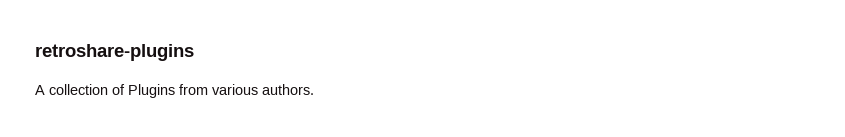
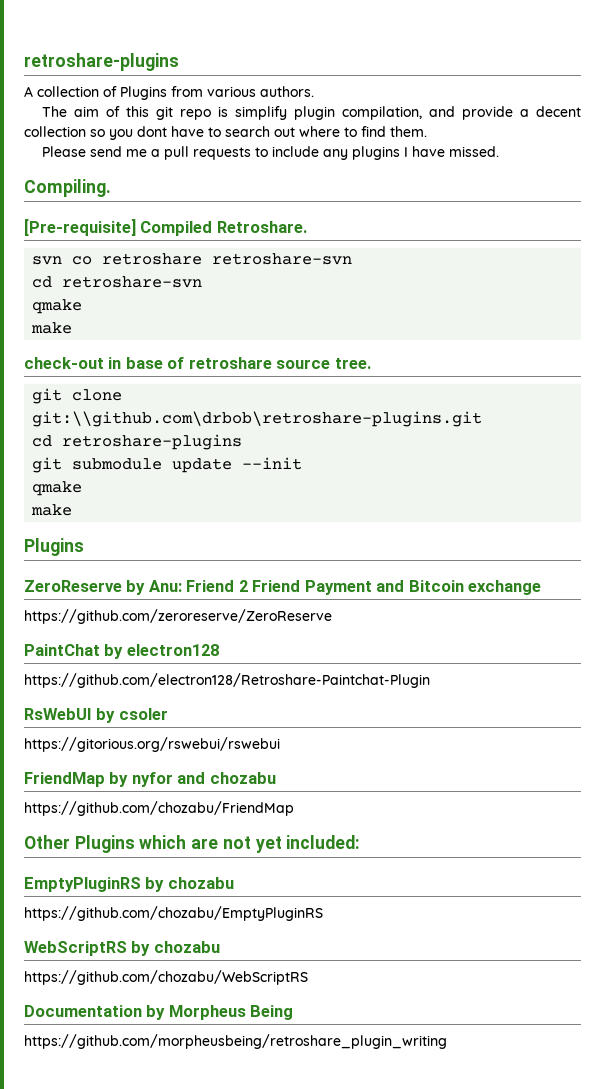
+ The aim of this git repo is simplify plugin compilation, and provide a decent collection so you dont have to search out where to find them.
+ Please send me a pull requests to include any plugins I have missed.
+ Compiling.
+ [Pre-requisite] Compiled Retroshare.
+ svn co retroshare retroshare-svn
+ cd retroshare-svn
+ qmake
+ make
+ check-out in base of retroshare source tree.
+ git clone git:\\github.com\drbob\retroshare-plugins.git
+ cd retroshare-plugins
+ git submodule update --init
+ qmake
+ make
+ Plugins
+ ZeroReserve by Anu: Friend 2 Friend Payment and Bitcoin exchange
+ https://github.com/zeroreserve/ZeroReserve
+ PaintChat by electron128
+ https://github.com/electron128/Retroshare-Paintchat-Plugin
+ RsWebUI by csoler
+ https://gitorious.org/rswebui/rswebui
+ FriendMap by nyfor and chozabu
+ https://github.com/chozabu/FriendMap
+ Other Plugins which are not yet included:
+ EmptyPluginRS by chozabu
+ https://github.com/chozabu/EmptyPluginRS
+ WebScriptRS by chozabu
+ https://github.com/chozabu/WebScriptRS
+ Documentation by Morpheus Being
+ https://github.com/morpheusbeing/retroshare_plugin_writing

